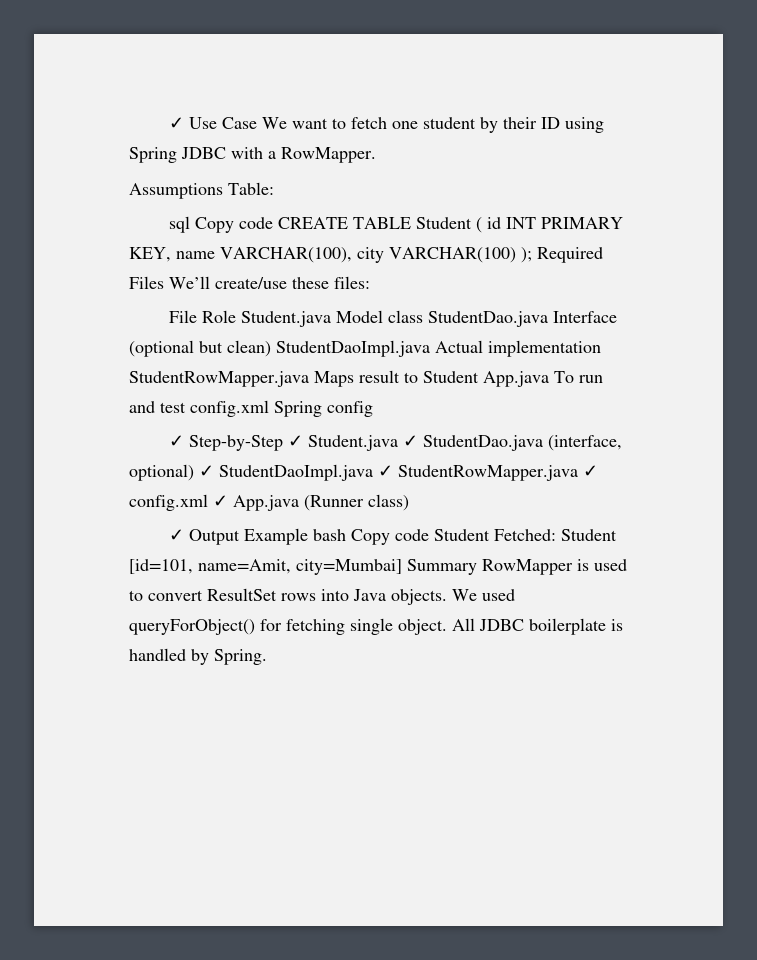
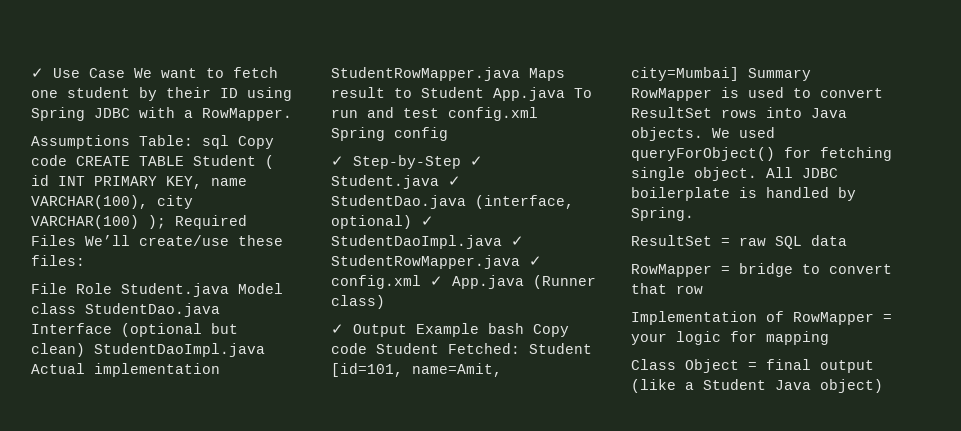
- Assumptions Table:
- sql Copy code CREATE TABLE Student ( id INT PRIMARY KEY, name VARCHAR(100), city VARCHAR(100) ); Required Files We’ll create/use these files:
+ Assumptions Table: sql Copy code CREATE TABLE Student ( id INT PRIMARY KEY, name VARCHAR(100), city VARCHAR(100) ); Required Files We’ll create/use these files:
+ ResultSet = raw SQL data
+ RowMapper = bridge to convert that row
+ Implementation of RowMapper = your logic for mapping
+ Class Object = final output (like a Student Java object)

